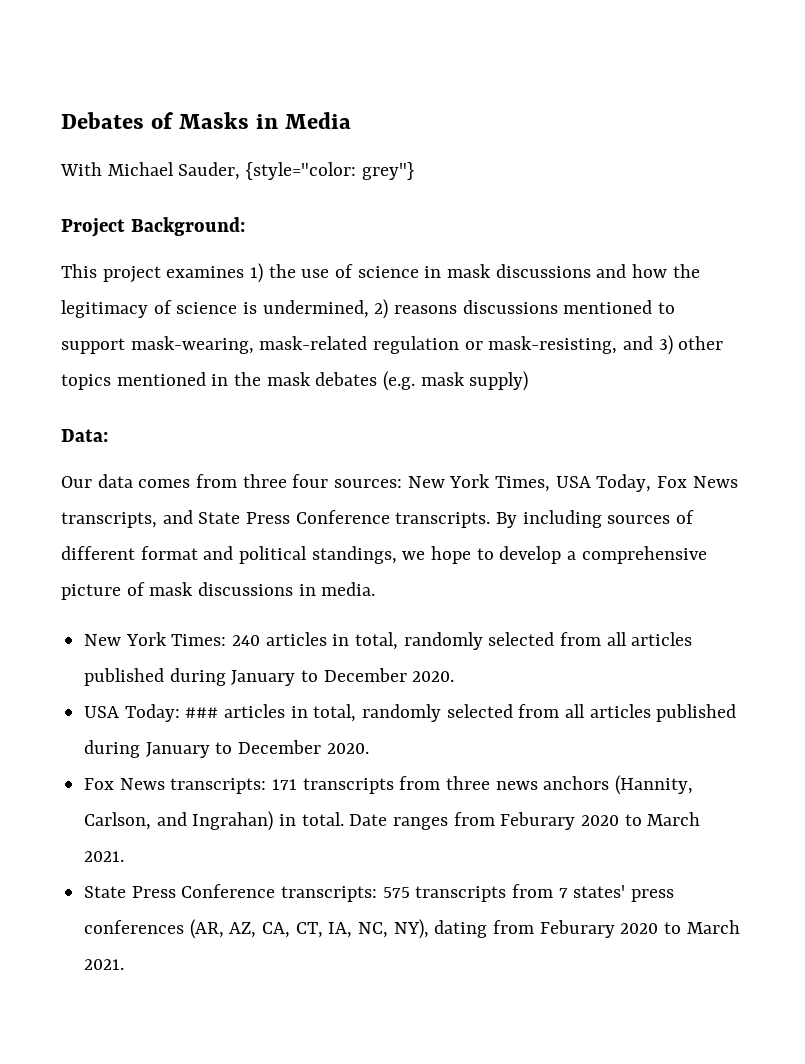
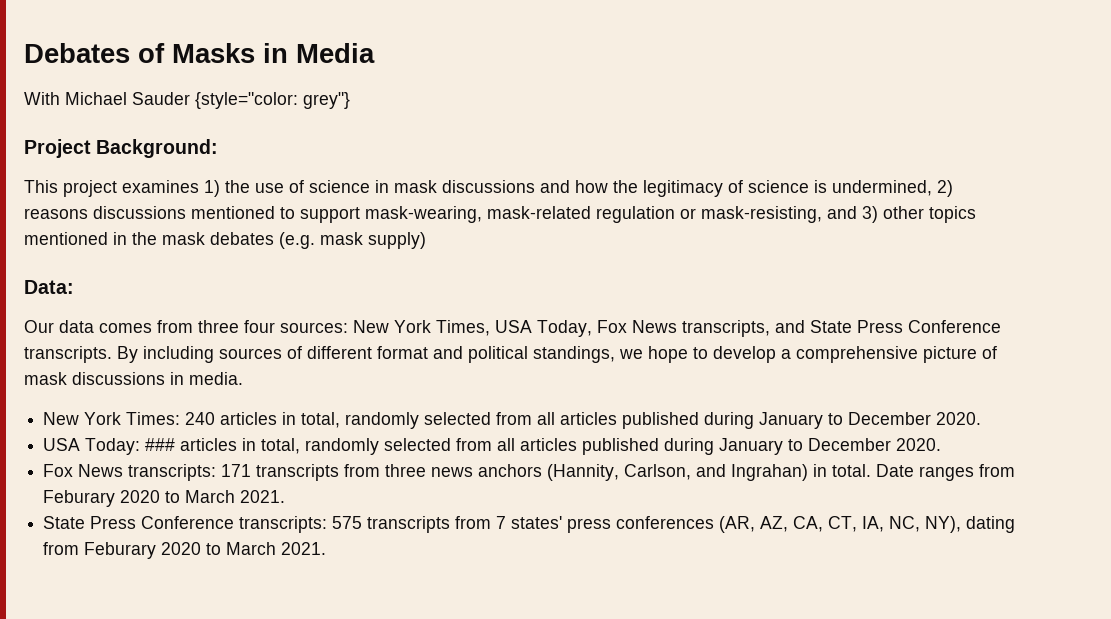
- With Michael Sauder, {style="color: grey"}
+ With Michael Sauder {style="color: grey"}

